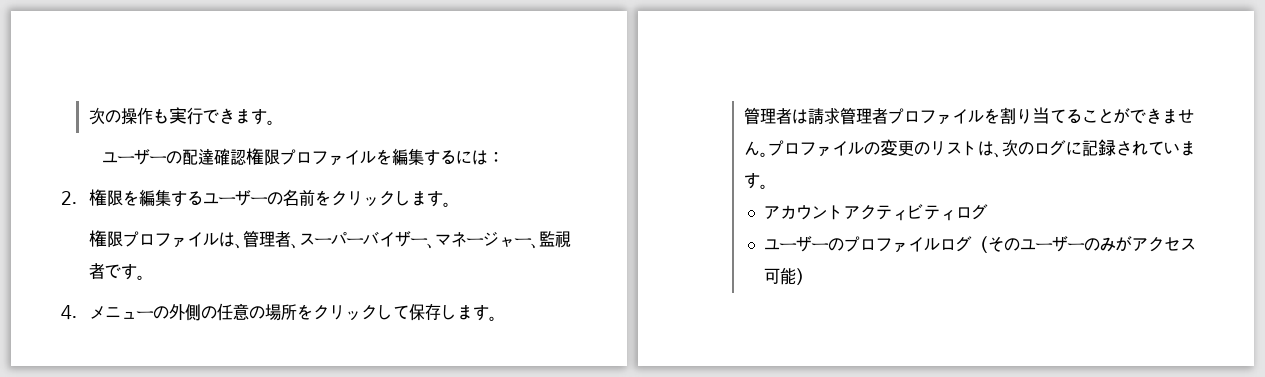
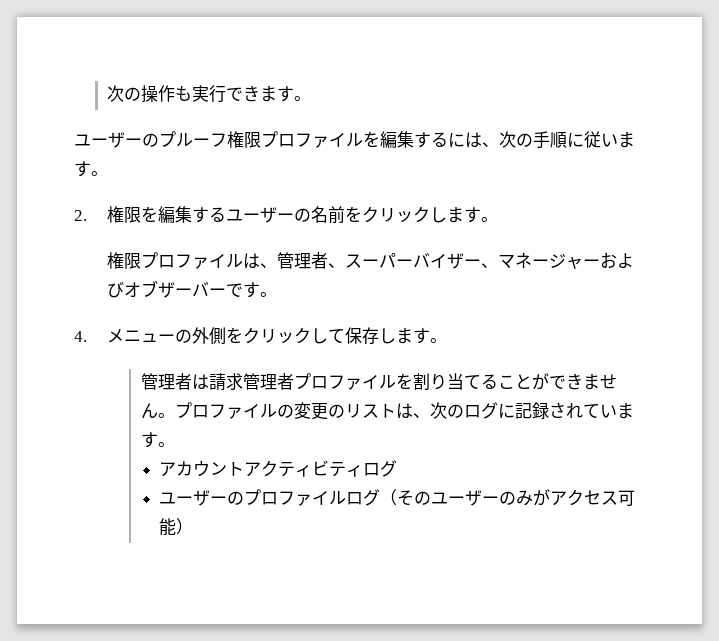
- ユーザーの配達確認権限プロファイルを編集するには：
+ ユーザーのプルーフ権限プロファイルを編集するには、次の手順に従います。
- 権限プロファイルは、管理者、スーパーバイザー、マネージャー、監視者です。
+ 権限プロファイルは、管理者、スーパーバイザー、マネージャーおよびオブザーバーです。
- 4.メニューの外側の任意の場所をクリックして保存します。
+ 4.メニューの外側をクリックして保存します。

